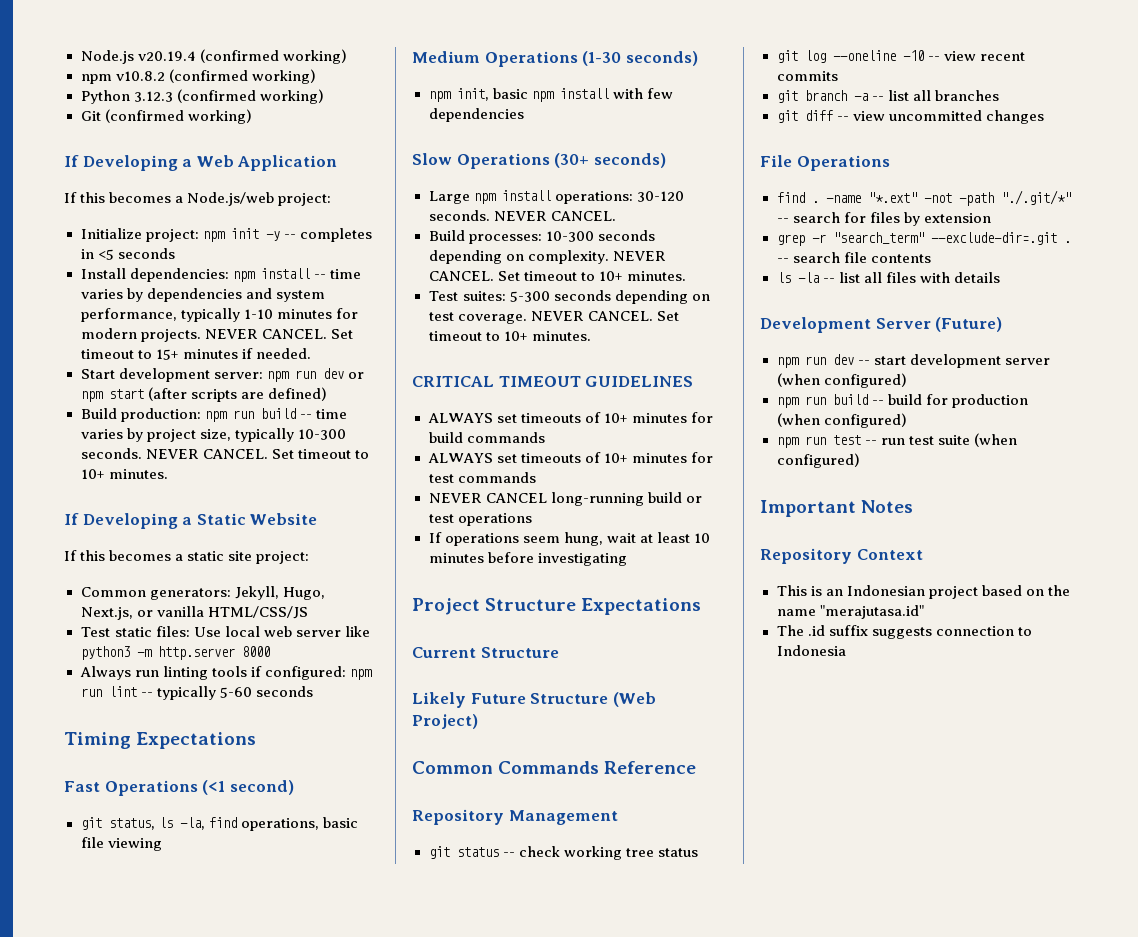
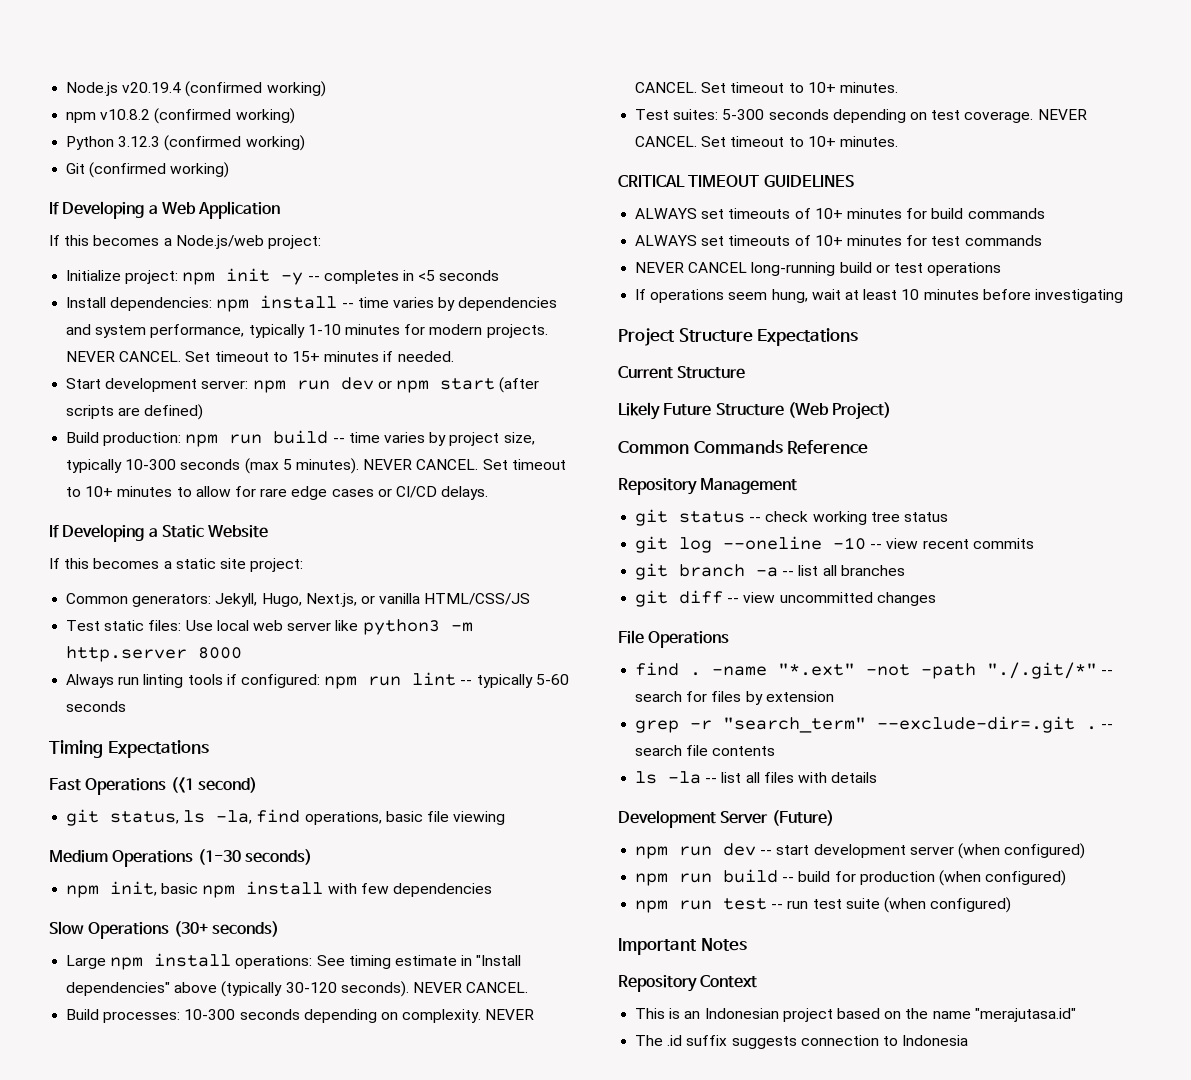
- Build production: npm run build -- time varies by project size, typically 10-300 seconds. NEVER CANCEL. Set timeout to 10+ minutes.
+ Build production: npm run build -- time varies by project size, typically 10-300 seconds (max 5 minutes). NEVER CANCEL. Set timeout to 10+ minutes to allow for rare edge cases or CI/CD delays.
- Large npm install operations: 30-120 seconds.
+ Large npm install operations: See timing estimate in "Install dependencies" above (typically 30-120 seconds).

